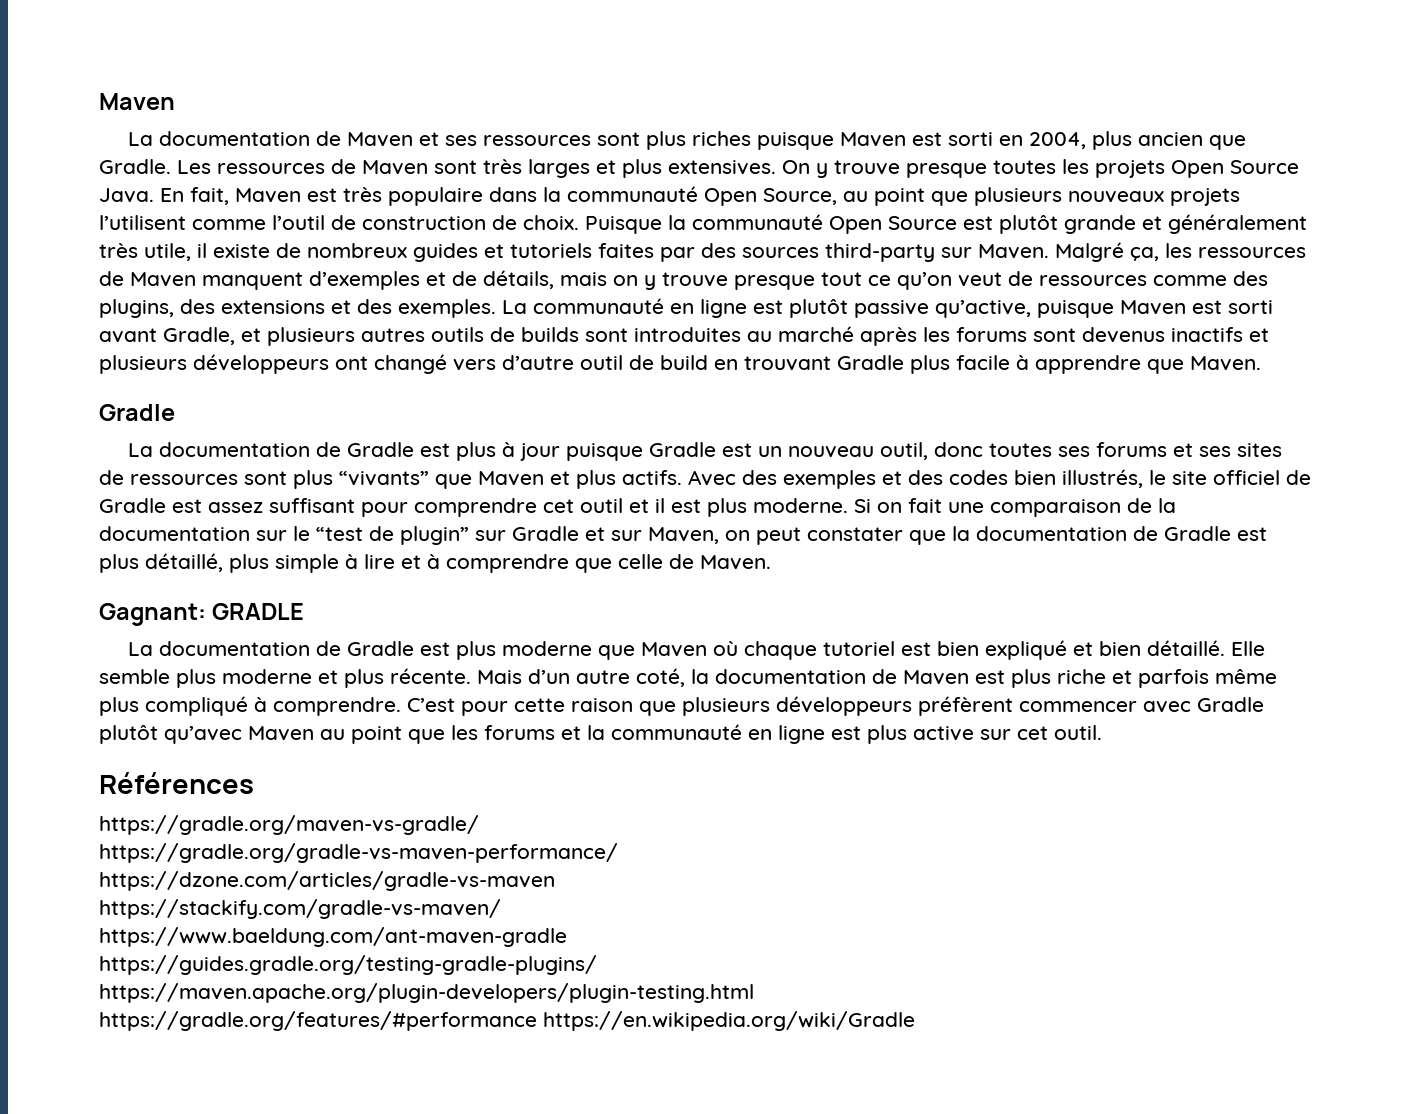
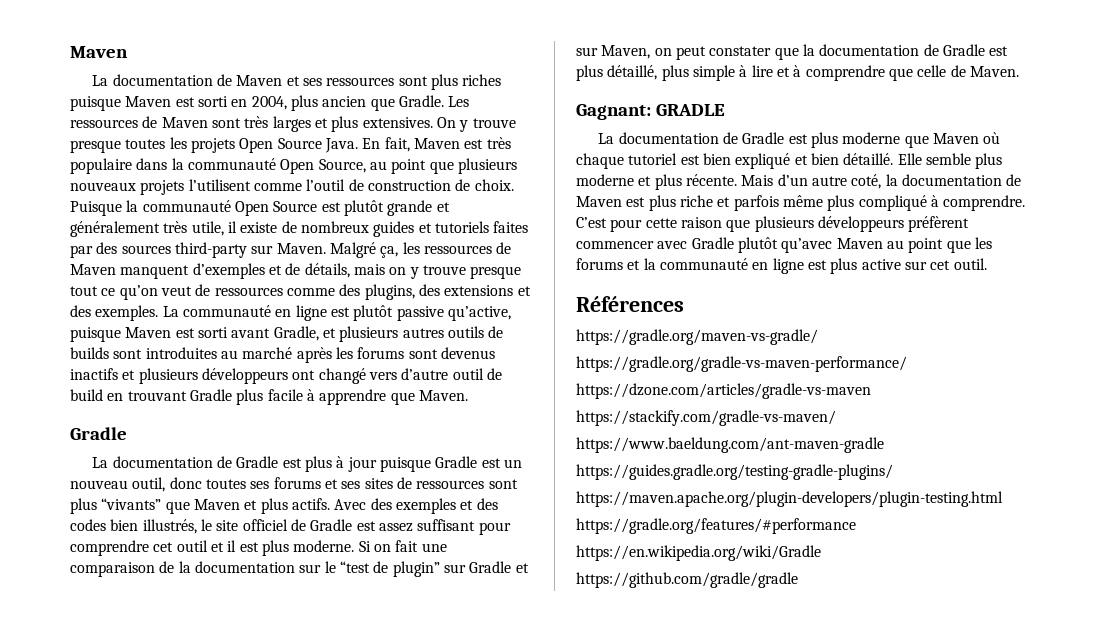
- https://gradle.org/features/#performance https://en.wikipedia.org/wiki/Gradle
+ https://gradle.org/features/#performance
+ https://en.wikipedia.org/wiki/Gradle
+ https://github.com/gradle/gradle

